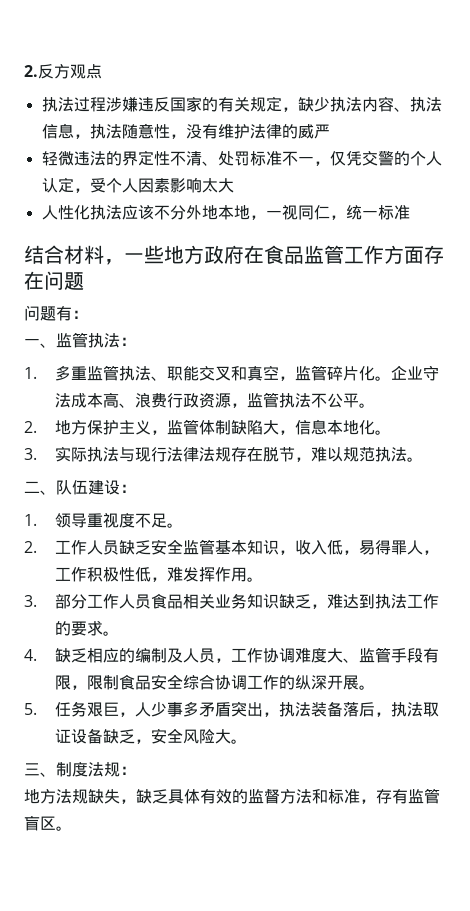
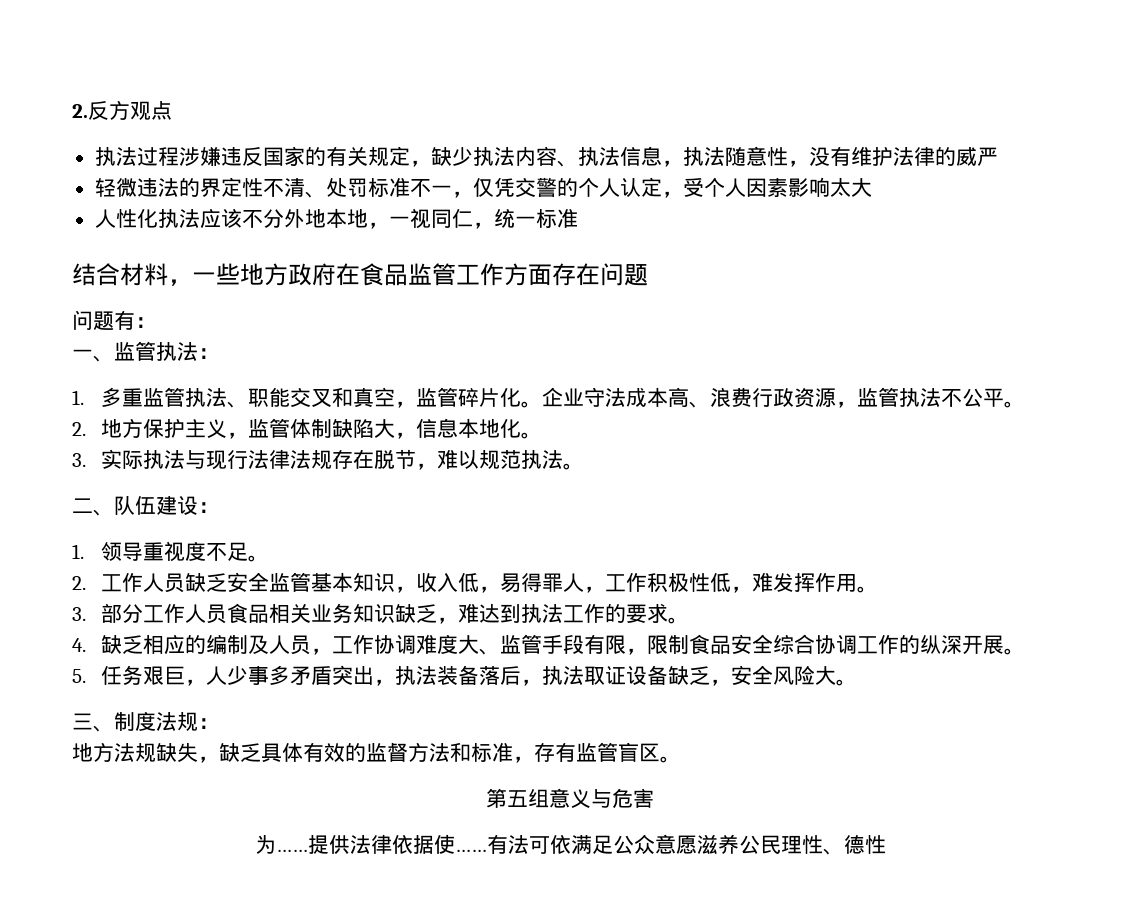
+ 第五组意义与危害
+ 为……提供法律依据使……有法可依满足公众意愿滋养公民理性、德性

